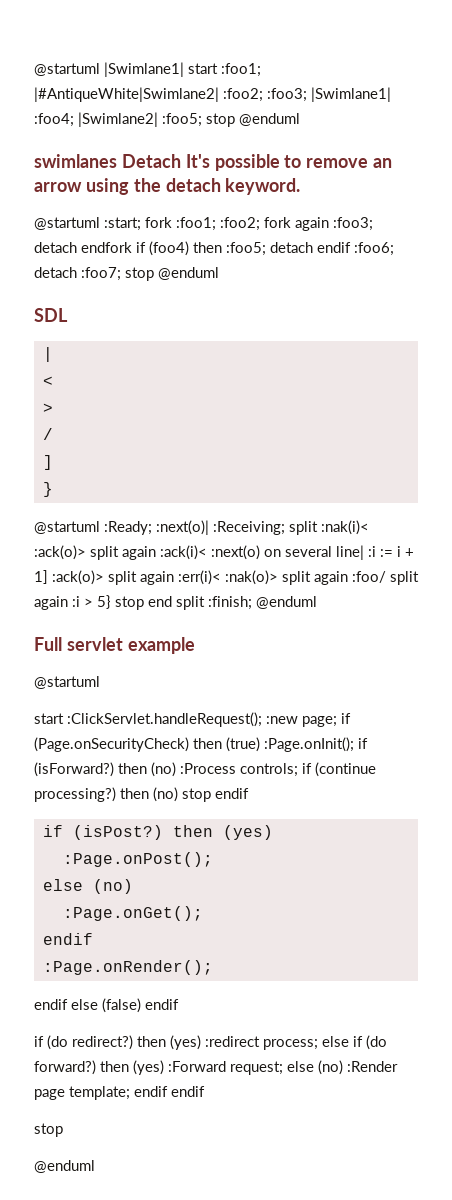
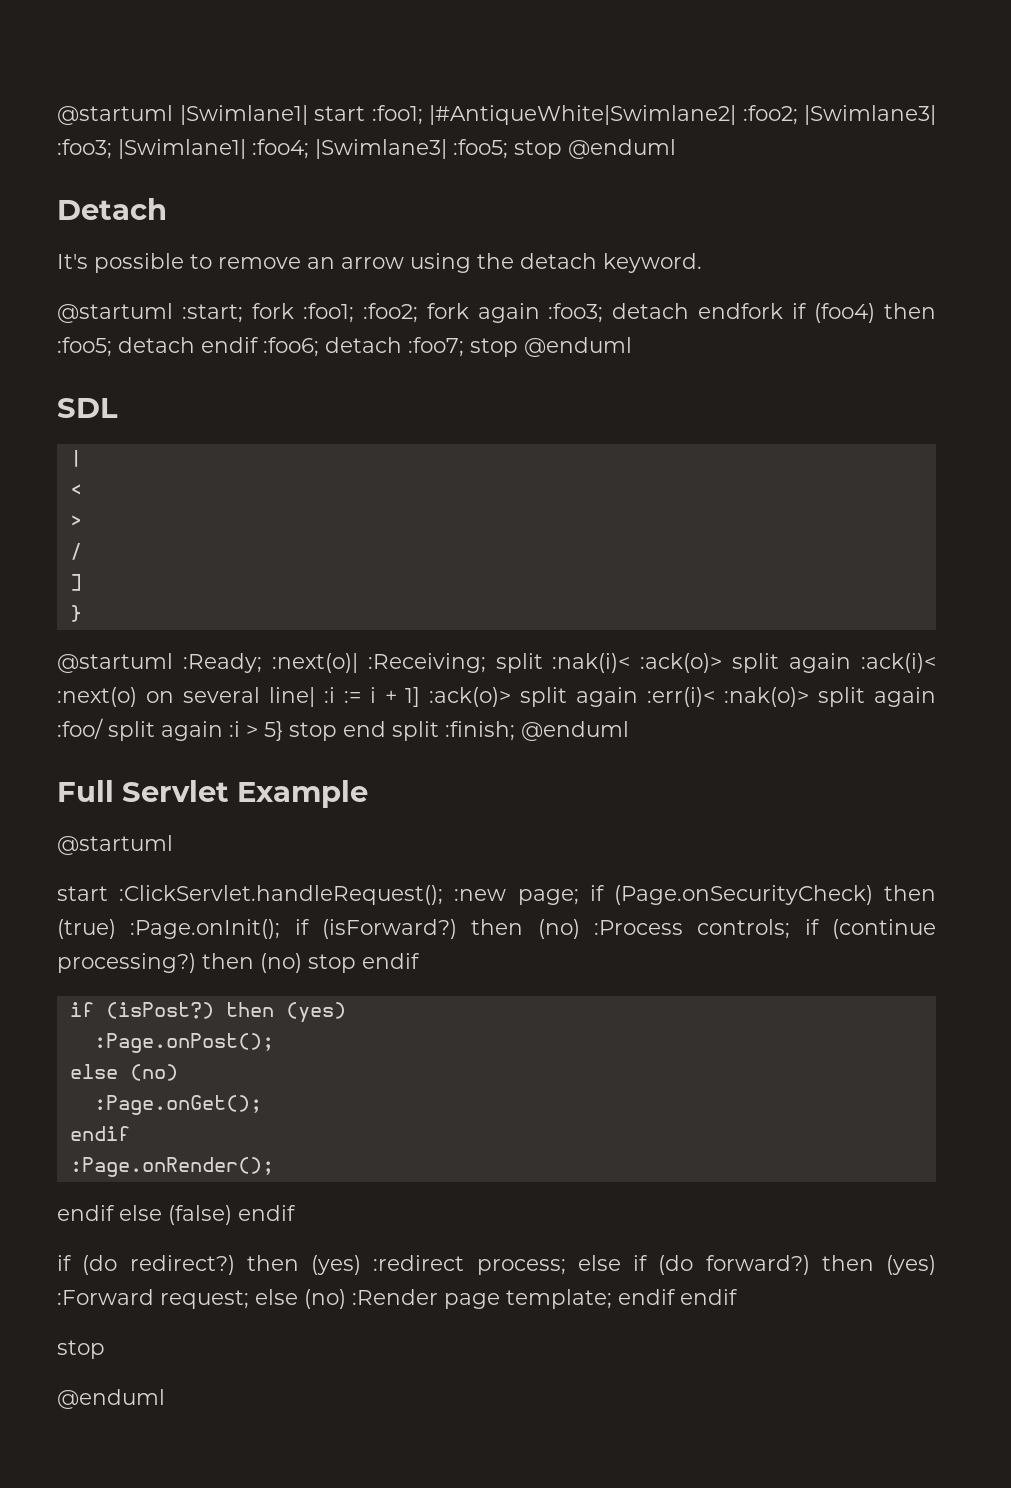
- @startuml |Swimlane1| start :foo1; |#AntiqueWhite|Swimlane2| :foo2; :foo3; |Swimlane1| :foo4; |Swimlane2| :foo5; stop @enduml
+ @startuml |Swimlane1| start :foo1; |#AntiqueWhite|Swimlane2| :foo2; |Swimlane3| :foo3; |Swimlane1| :foo4; |Swimlane3| :foo5; stop @enduml
- swimlanes Detach It's possible to remove an arrow using the detach keyword.
+ Detach
+ It's possible to remove an arrow using the detach keyword.
- Full servlet example
+ Full Servlet Example

